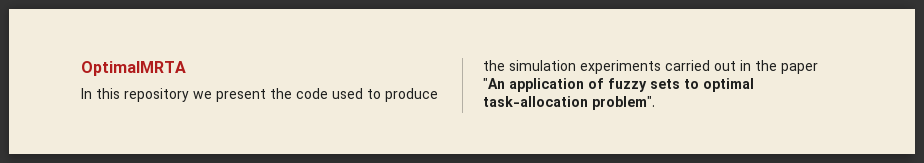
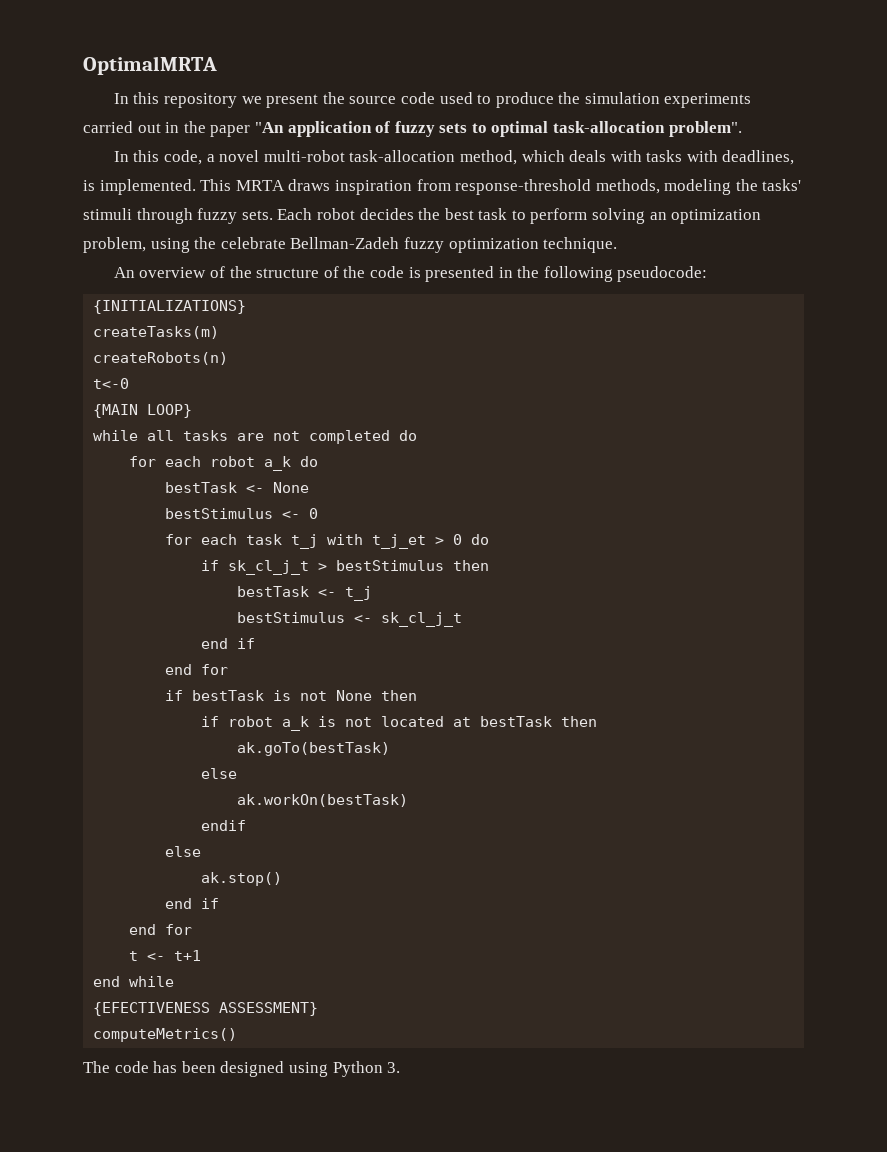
- In this repository we present the code used to produce the simulation experiments carried out in the paper "An application of fuzzy sets to optimal task-allocation problem".
+ In this repository we present the source code used to produce the simulation experiments carried out in the paper "An application of fuzzy sets to optimal task-allocation problem".
+ In this code, a novel multi-robot task-allocation method, which deals with tasks with deadlines, is implemented. This MRTA draws inspiration from response-threshold methods, modeling the tasks' stimuli through fuzzy sets. Each robot decides the best task to perform solving an optimization problem, using the celebrate Bellman-Zadeh fuzzy optimization technique.
+ An overview of the structure of the code is presented in the following pseudocode:
+ {INITIALIZATIONS}
+ createTasks(m)
+ createRobots(n)
+ t<-0
+ {MAIN LOOP}
+ while all tasks are not completed do
+ for each robot a_k do
+ bestTask <- None
+ bestStimulus <- 0
+ for each task t_j with t_j_et > 0 do
+ if sk_cl_j_t > bestStimulus then
+ bestTask <- t_j
+ bestStimulus <- sk_cl_j_t
+ end if
+ end for
+ if bestTask is not None then
+ if robot a_k is not located at bestTask then
+ ak.goTo(bestTask)
+ else
+ ak.workOn(bestTask)
+ endif
+ else
+ ak.stop()
+ end if
+ end for
+ t <- t+1
+ end while
+ {EFECTIVENESS ASSESSMENT}
+ computeMetrics()
+ The code has been designed using Python 3.

